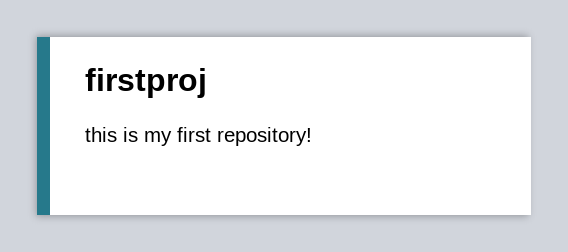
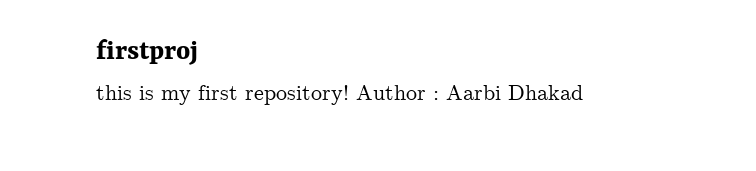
+ Author : Aarbi Dhakad

